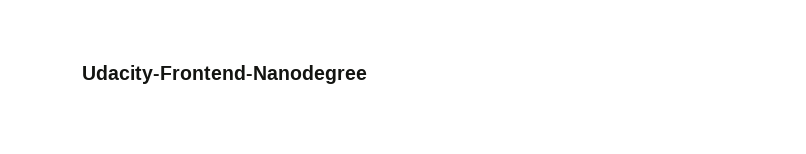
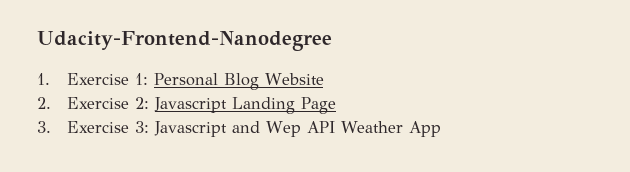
+ 1. Exercise 1: Personal Blog Website
+ 2. Exercise 2: Javascript Landing Page
+ 3. Exercise 3: Javascript and Wep API Weather App

